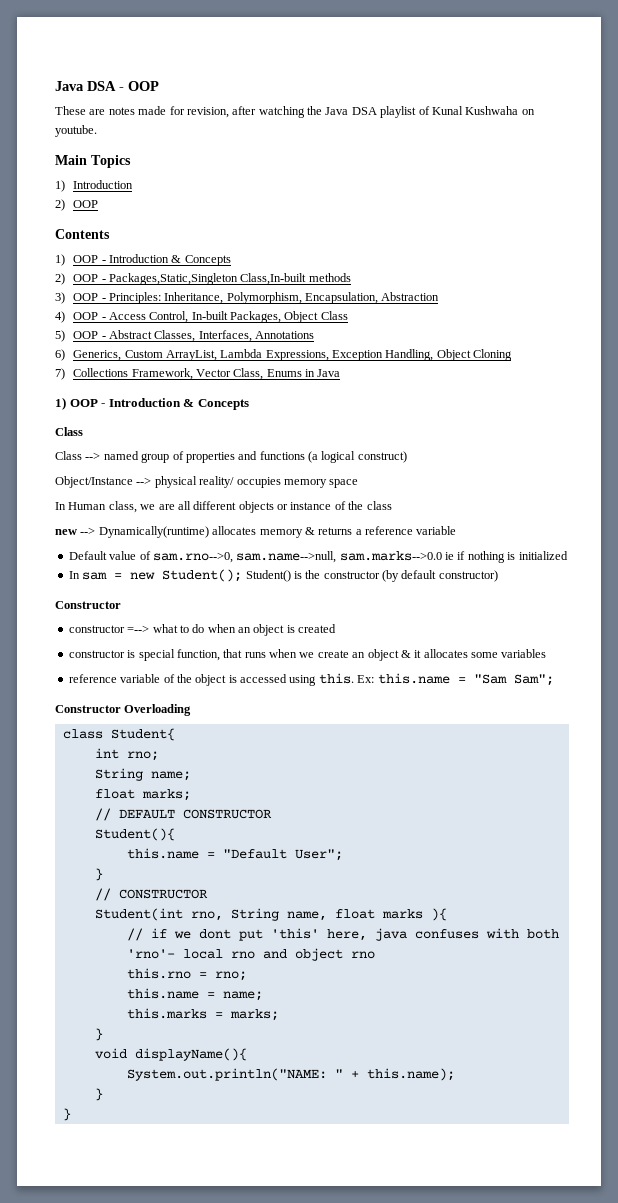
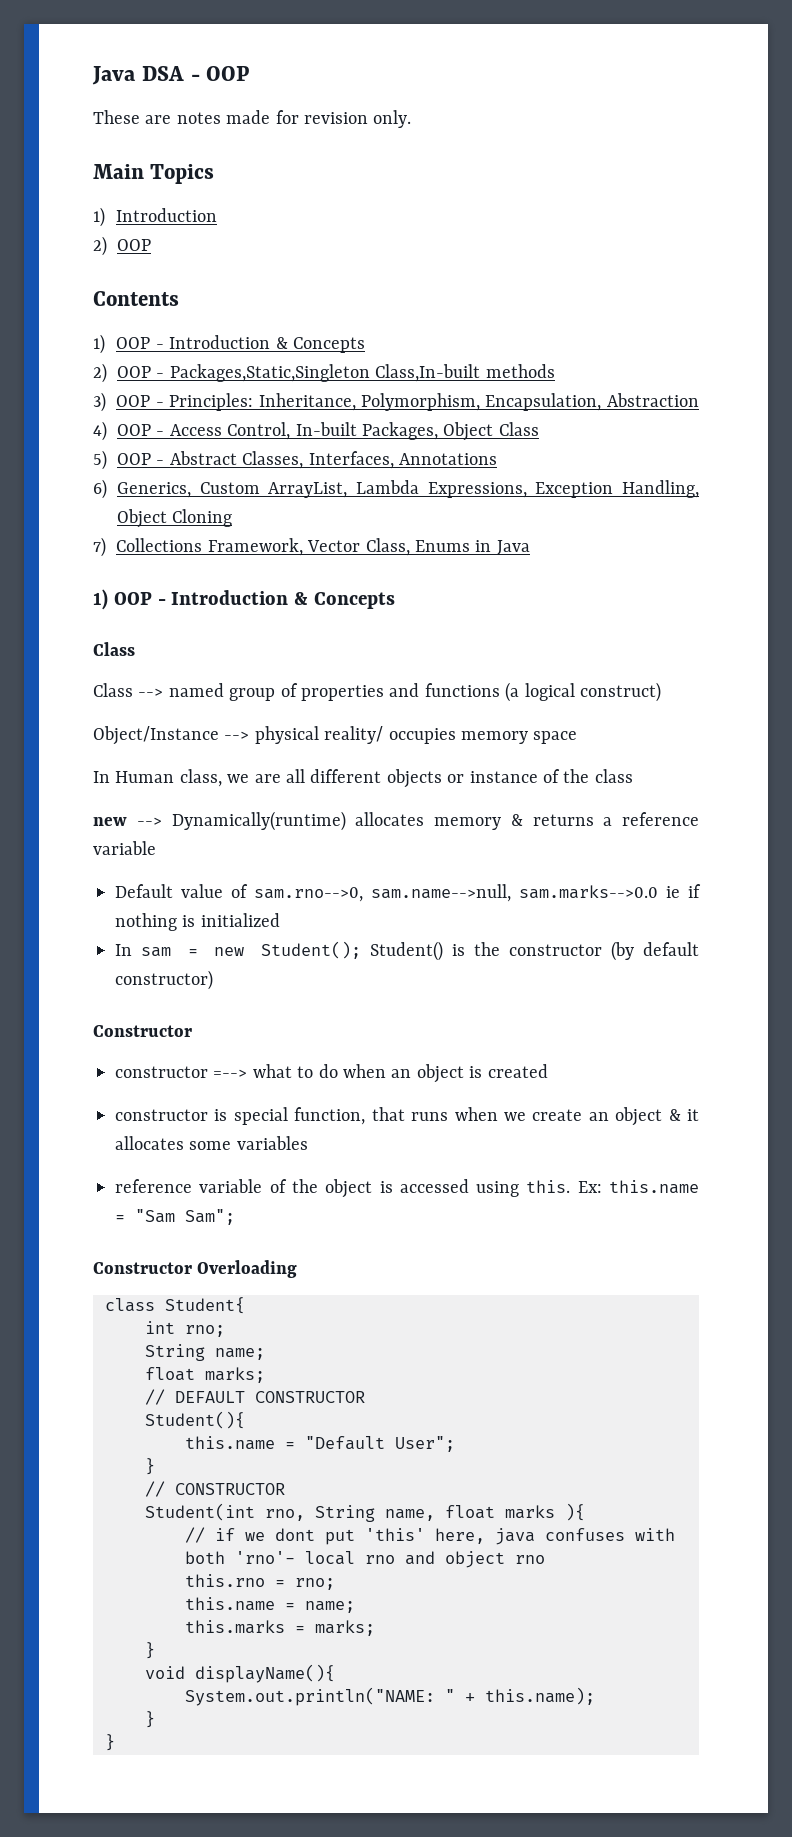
- These are notes made for revision, after watching the Java DSA playlist of Kunal Kushwaha on youtube.
+ These are notes made for revision only.

